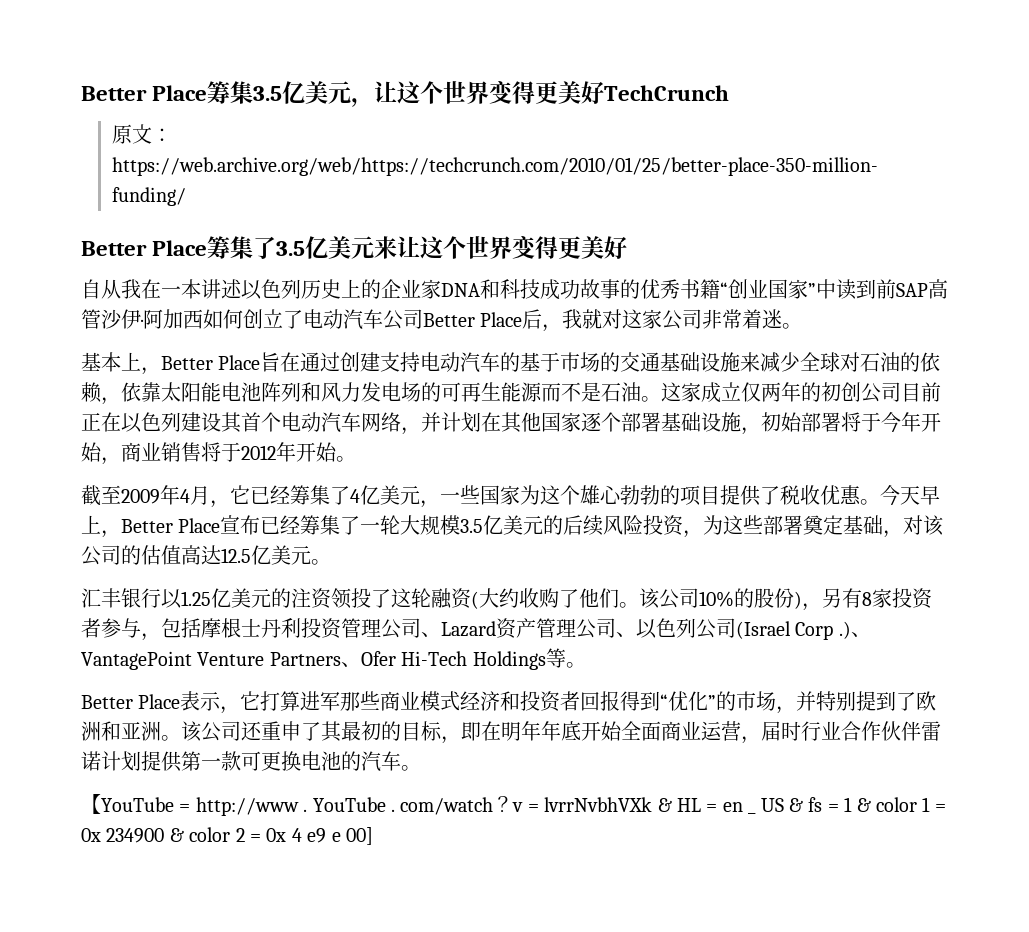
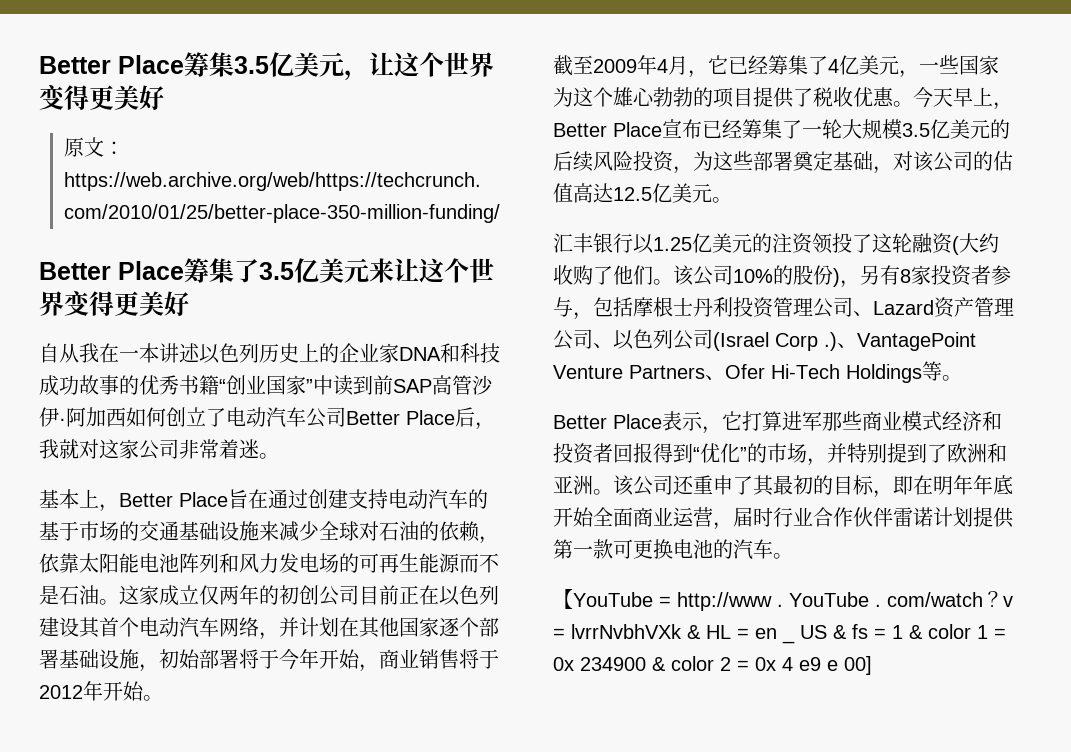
- Better Place筹集3.5亿美元，让这个世界变得更美好TechCrunch
+ Better Place筹集3.5亿美元，让这个世界变得更美好

